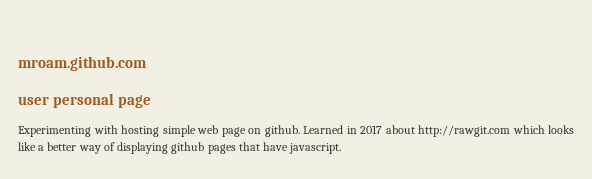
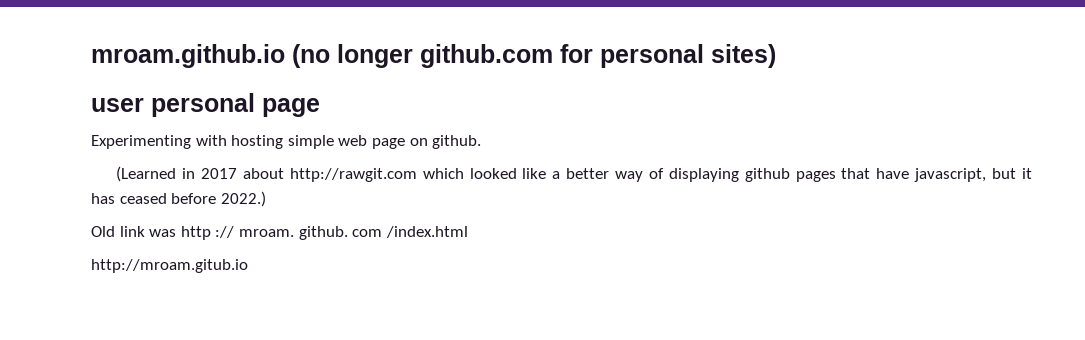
- mroam.github.com
+ mroam.github.io (no longer github.com for personal sites)
- Experimenting with hosting simple web page on github. Learned in 2017 about http://rawgit.com which looks like a better way of displaying github pages that have javascript.
+ Experimenting with hosting simple web page on github.
+ (Learned in 2017 about http://rawgit.com which looked like a better way of displaying github pages that have javascript, but it has ceased before 2022.)
+ Old link was http :// mroam. github. com /index.html
+ http://mroam.gitub.io

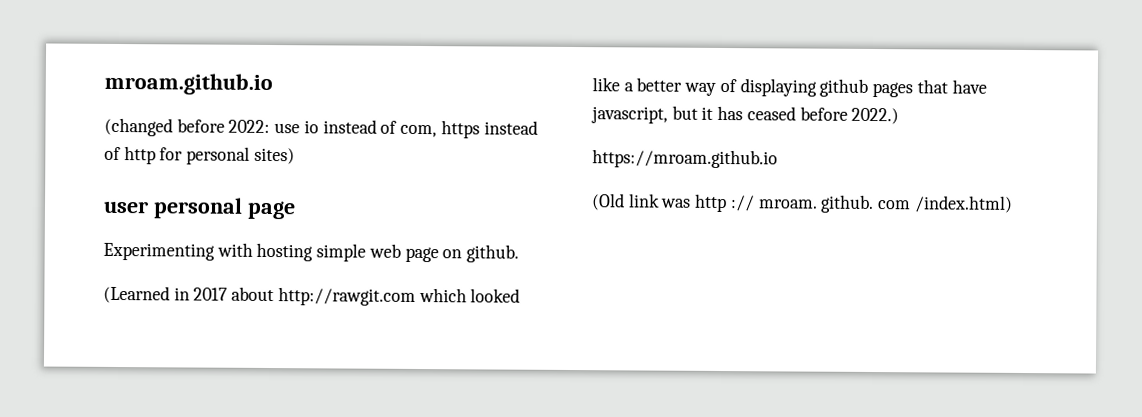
- mroam.github.io (no longer github.com for personal sites)
+ mroam.github.io
+ (changed before 2022: use io instead of com, https instead of http for personal sites)
- Old link was http :// mroam. github. com /index.html
- http://mroam.gitub.io
+ https://mroam.github.io
+ (Old link was http :// mroam. github. com /index.html)

